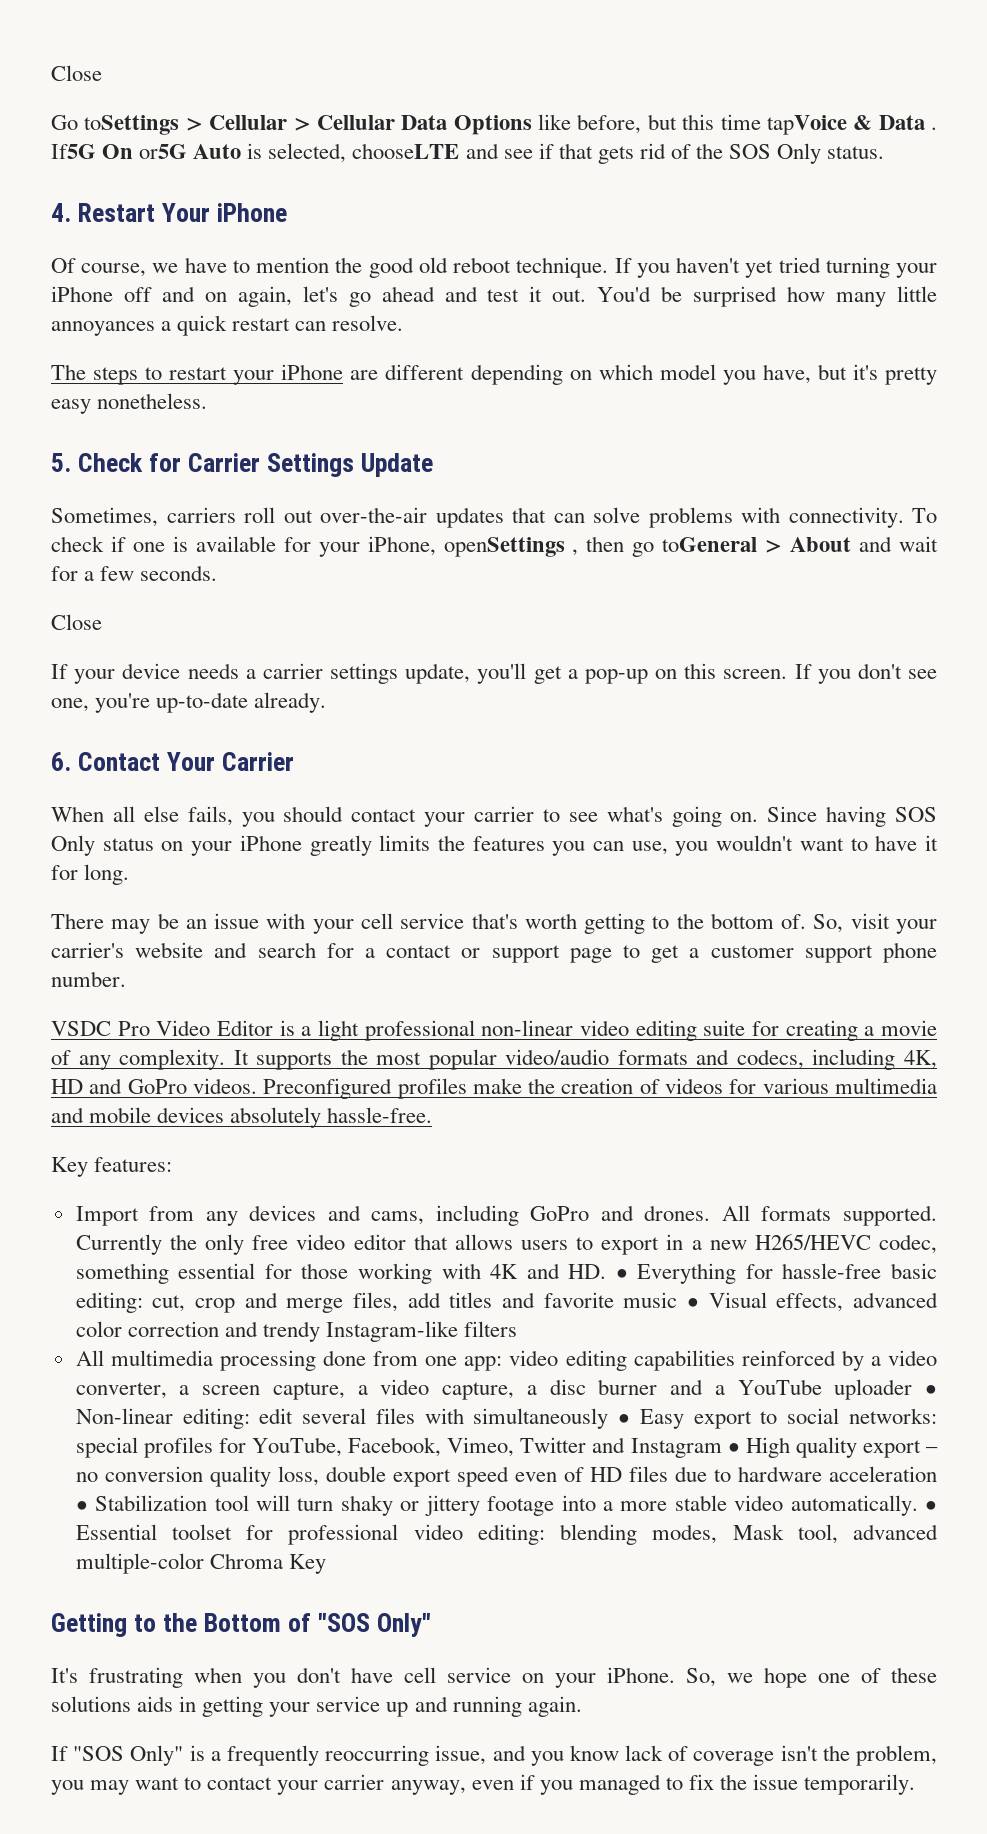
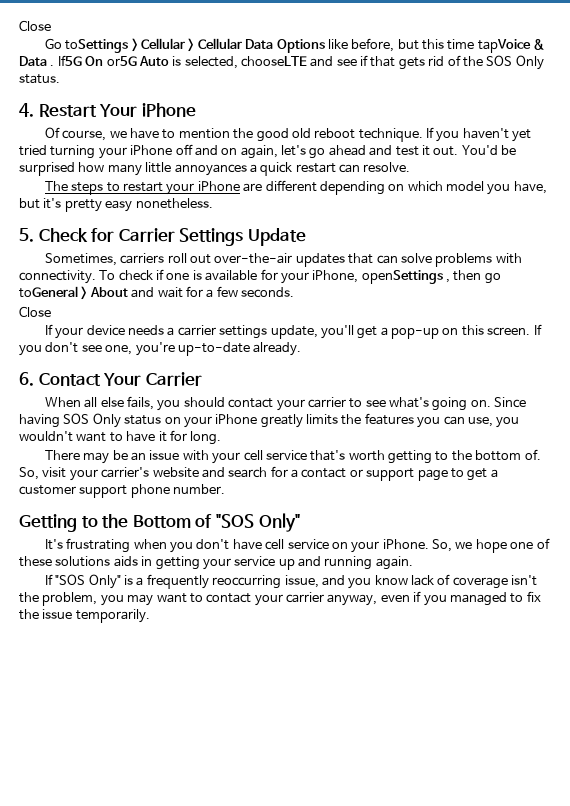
- VSDC Pro Video Editor is a light professional non-linear video editing suite for creating a movie of any complexity. It supports the most popular video/audio formats and codecs, including 4K, HD and GoPro videos. Preconfigured profiles make the creation of videos for various multimedia and mobile devices absolutely hassle-free.
- Key features:
- Import from any devices and cams, including GoPro and drones. All formats supported. Сurrently the only free video editor that allows users to export in a new H265/HEVC codec, something essential for those working with 4K and HD. • Everything for hassle-free basic editing: cut, crop and merge files, add titles and favorite music • Visual effects, advanced color correction and trendy Instagram-like filters
- All multimedia processing done from one app: video editing capabilities reinforced by a video converter, a screen capture, a video capture, a disc burner and a YouTube uploader • Non-linear editing: edit several files with simultaneously • Easy export to social networks: special profiles for YouTube, Facebook, Vimeo, Twitter and Instagram • High quality export – no conversion quality loss, double export speed even of HD files due to hardware acceleration • Stabilization tool will turn shaky or jittery footage into a more stable video automatically. • Essential toolset for professional video editing: blending modes, Mask tool, advanced multiple-color Chroma Key

